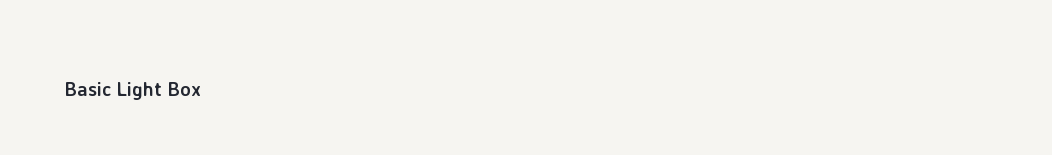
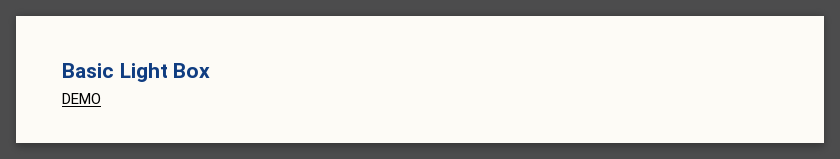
+ DEMO

